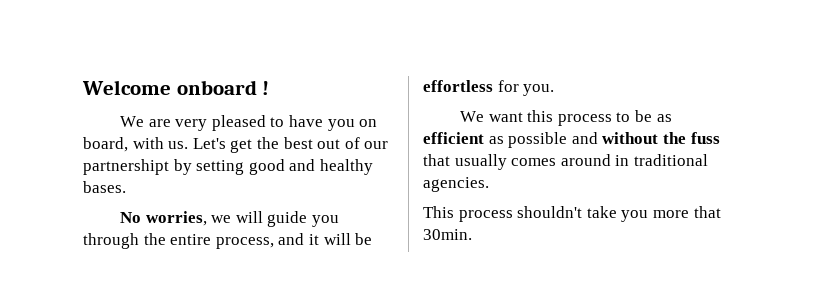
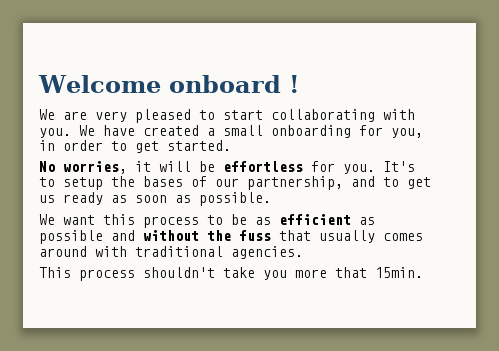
- We are very pleased to have you on board, with us. Let's get the best out of our partnershipt by setting good and healthy bases.
- No worries, we will guide you through the entire process, and it will be effortless for you.
+ We are very pleased to start collaborating with you. We have created a small onboarding for you, in order to get started.
+ No worries, it will be effortless for you. It's to setup the bases of our partnership, and to get us ready as soon as possible.
- We want this process to be as efficient as possible and without the fuss that usually comes around in traditional agencies.
+ We want this process to be as efficient as possible and without the fuss that usually comes around with traditional agencies.
- This process shouldn't take you more that 30min.
+ This process shouldn't take you more that 15min.

